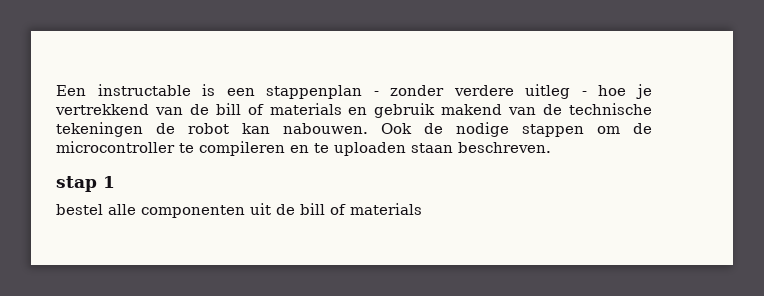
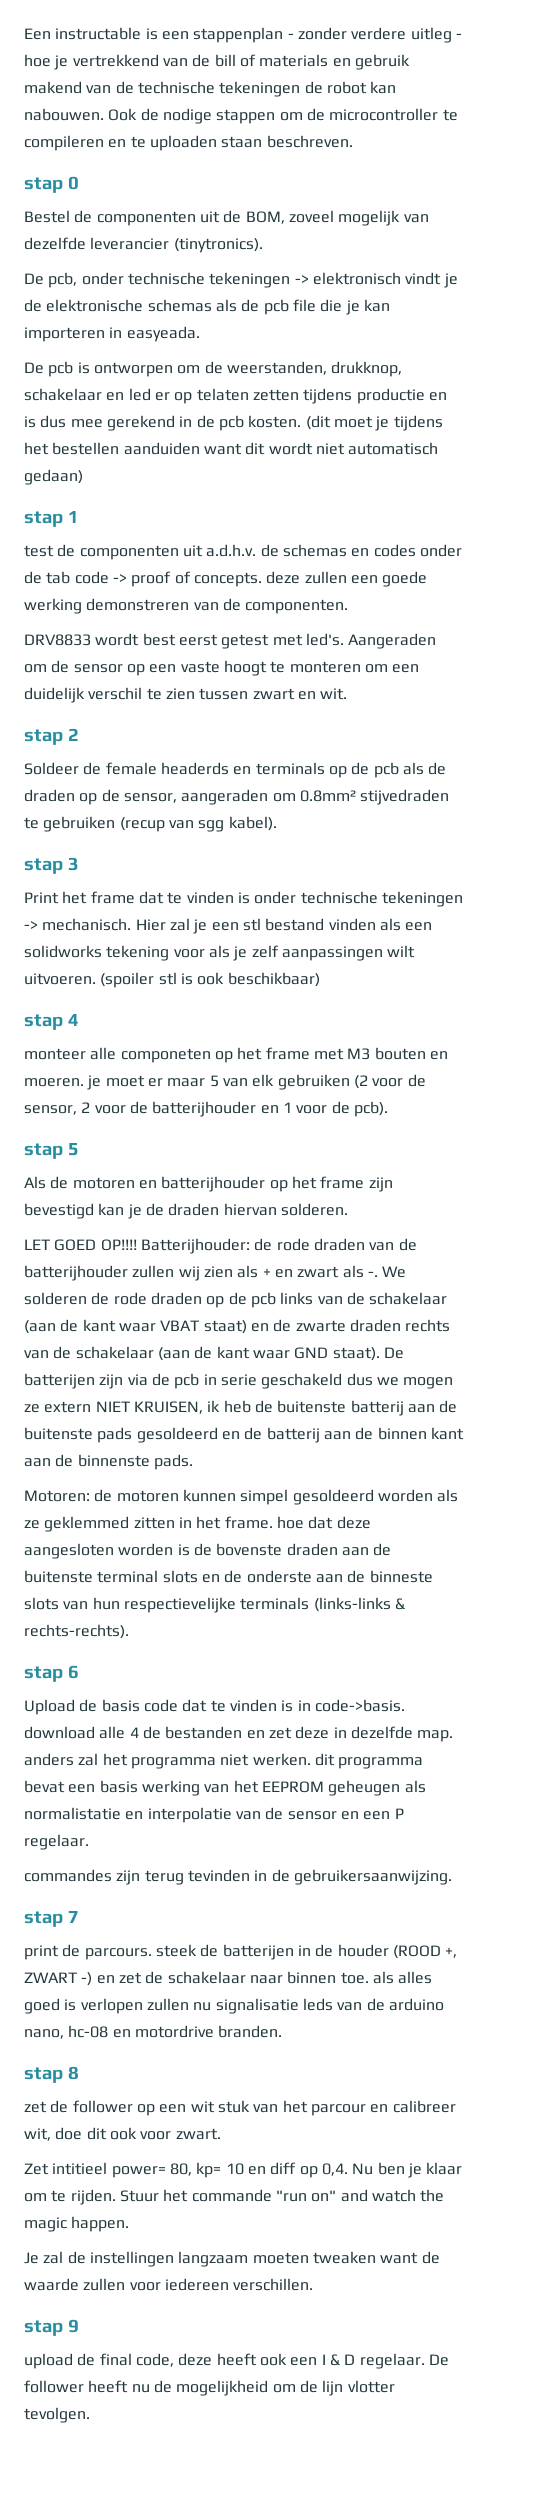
+ stap 0
+ Bestel de componenten uit de BOM, zoveel mogelijk van dezelfde leverancier (tinytronics).
+ De pcb, onder technische tekeningen -> elektronisch vindt je de elektronische schemas als de pcb file die je kan importeren in easyeada.
+ De pcb is ontworpen om de weerstanden, drukknop, schakelaar en led er op telaten zetten tijdens productie en is dus mee gerekend in de pcb kosten. (dit moet je tijdens het bestellen aanduiden want dit wordt niet automatisch gedaan)
  stap 1
- bestel alle componenten uit de bill of materials
+ test de componenten uit a.d.h.v. de schemas en codes onder de tab code -> proof of concepts. deze zullen een goede werking demonstreren van de componenten.
+ DRV8833 wordt best eerst getest met led's. Aangeraden om de sensor op een vaste hoogt te monteren om een duidelijk verschil te zien tussen zwart en wit.
+ stap 2
+ Soldeer de female headerds en terminals op de pcb als de draden op de sensor, aangeraden om 0.8mm² stijvedraden te gebruiken (recup van sgg kabel).
+ stap 3
+ Print het frame dat te vinden is onder technische tekeningen -> mechanisch. Hier zal je een stl bestand vinden als een solidworks tekening voor als je zelf aanpassingen wilt uitvoeren. (spoiler stl is ook beschikbaar)
+ stap 4
+ monteer alle componeten op het frame met M3 bouten en moeren. je moet er maar 5 van elk gebruiken (2 voor de sensor, 2 voor de batterijhouder en 1 voor de pcb).
+ stap 5
+ Als de motoren en batterijhouder op het frame zijn bevestigd kan je de draden hiervan solderen.
+ LET GOED OP!!!! Batterijhouder: de rode draden van de batterijhouder zullen wij zien als + en zwart als -. We solderen de rode draden op de pcb links van de schakelaar (aan de kant waar VBAT staat) en de zwarte draden rechts van de schakelaar (aan de kant waar GND staat). De batterijen zijn via de pcb in serie geschakeld dus we mogen ze extern NIET KRUISEN, ik heb de buitenste batterij aan de buitenste pads gesoldeerd en de batterij aan de binnen kant aan de binnenste pads.
+ Motoren: de motoren kunnen simpel gesoldeerd worden als ze geklemmed zitten in het frame. hoe dat deze aangesloten worden is de bovenste draden aan de buitenste terminal slots en de onderste aan de binneste slots van hun respectievelijke terminals (links-links & rechts-rechts).
+ stap 6
+ Upload de basis code dat te vinden is in code->basis. download alle 4 de bestanden en zet deze in dezelfde map. anders zal het programma niet werken. dit programma bevat een basis werking van het EEPROM geheugen als normalistatie en interpolatie van de sensor en een P regelaar.
+ commandes zijn terug tevinden in de gebruikersaanwijzing.
+ stap 7
+ print de parcours. steek de batterijen in de houder (ROOD +, ZWART -) en zet de schakelaar naar binnen toe. als alles goed is verlopen zullen nu signalisatie leds van de arduino nano, hc-08 en motordrive branden.
+ stap 8
+ zet de follower op een wit stuk van het parcour en calibreer wit, doe dit ook voor zwart.
+ Zet intitieel power= 80, kp= 10 en diff op 0,4. Nu ben je klaar om te rijden. Stuur het commande "run on" and watch the magic happen.
+ Je zal de instellingen langzaam moeten tweaken want de waarde zullen voor iedereen verschillen.
+ stap 9
+ upload de final code, deze heeft ook een I & D regelaar. De follower heeft nu de mogelijkheid om de lijn vlotter tevolgen.

